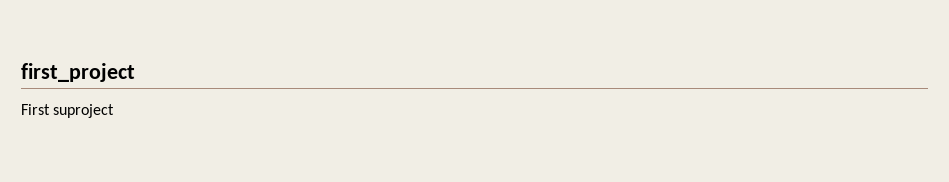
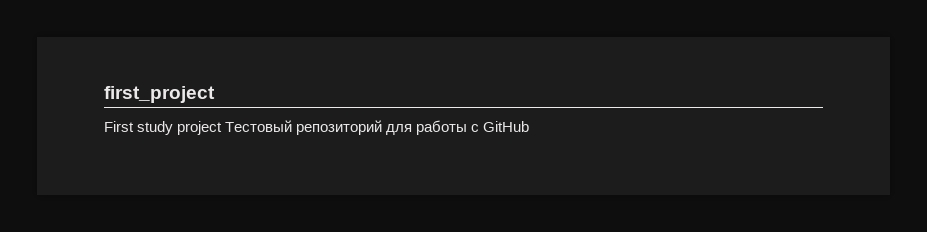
- First suproject
+ First study project Тестовый репозиторий для работы с GitHub

